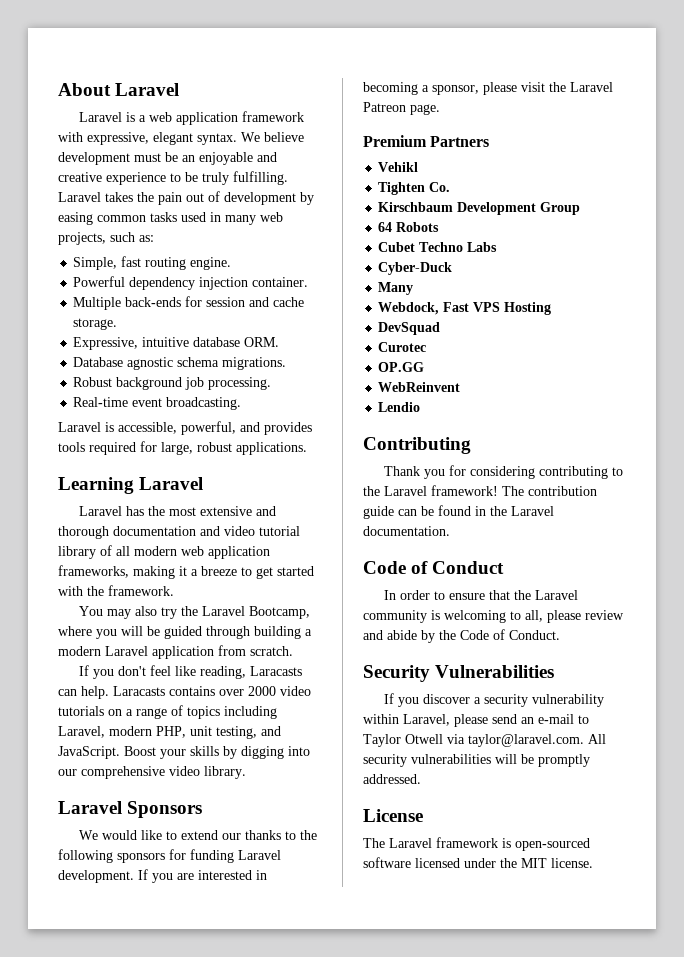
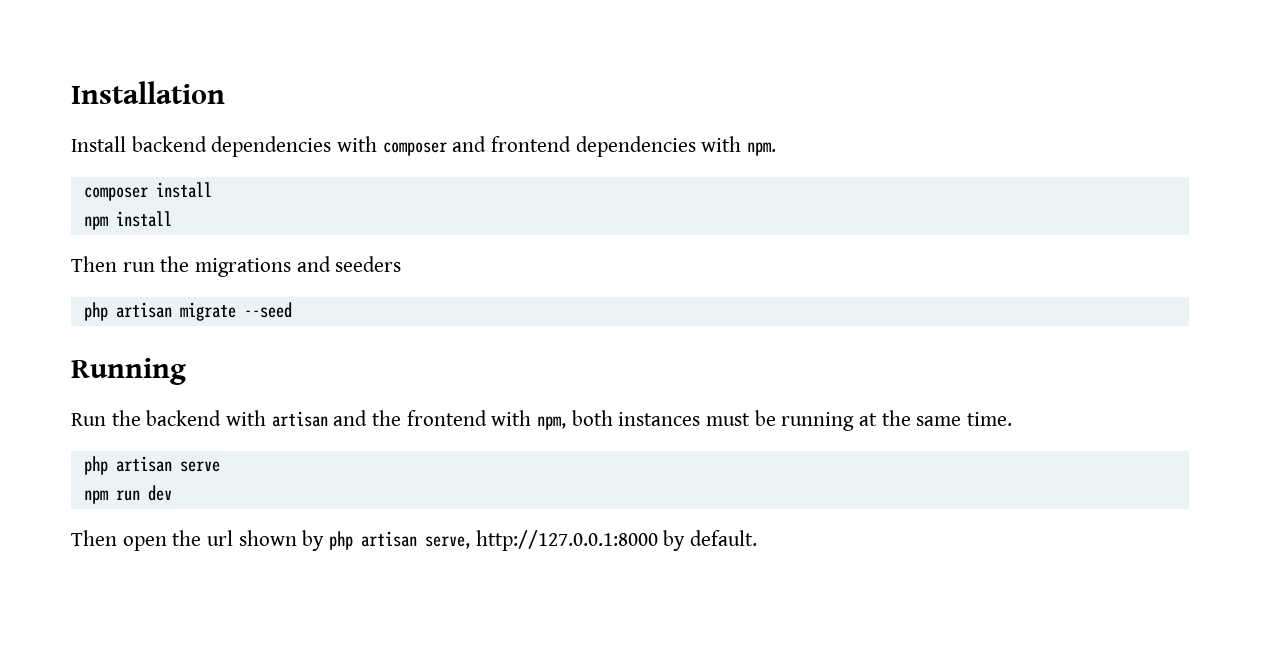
- About Laravel
- Laravel is a web application framework with expressive, elegant syntax. We believe development must be an enjoyable and creative experience to be truly fulfilling. Laravel takes the pain out of development by easing common tasks used in many web projects, such as:
- Simple, fast routing engine.
- Powerful dependency injection container.
- Multiple back-ends for session and cache storage.
- Expressive, intuitive database ORM.
- Database agnostic schema migrations.
- Robust background job processing.
- Real-time event broadcasting.
- Laravel is accessible, powerful, and provides tools required for large, robust applications.
- Learning Laravel
- Laravel has the most extensive and thorough documentation and video tutorial library of all modern web application frameworks, making it a breeze to get started with the framework.
- You may also try the Laravel Bootcamp, where you will be guided through building a modern Laravel application from scratch.
- If you don't feel like reading, Laracasts can help. Laracasts contains over 2000 video tutorials on a range of topics including Laravel, modern PHP, unit testing, and JavaScript. Boost your skills by digging into our comprehensive video library.
- Laravel Sponsors
- We would like to extend our thanks to the following sponsors for funding Laravel development. If you are interested in becoming a sponsor, please visit the Laravel Patreon page.
- Premium Partners
- Vehikl
- Tighten Co.
- Kirschbaum Development Group
- 64 Robots
- Cubet Techno Labs
- Cyber-Duck
- Many
- Webdock, Fast VPS Hosting
- DevSquad
- Curotec
- OP.GG
- WebReinvent
- Lendio
- Contributing
- Thank you for considering contributing to the Laravel framework! The contribution guide can be found in the Laravel documentation.
- Code of Conduct
- In order to ensure that the Laravel community is welcoming to all, please review and abide by the Code of Conduct.
- Security Vulnerabilities
- If you discover a security vulnerability within Laravel, please send an e-mail to Taylor Otwell via taylor@laravel.com. All security vulnerabilities will be promptly addressed.
- License
- The Laravel framework is open-sourced software licensed under the MIT license.
+ Installation
+ Install backend dependencies with composer and frontend dependencies with npm.
+ composer install
+ npm install
+ Then run the migrations and seeders
+ php artisan migrate --seed
+ Running
+ Run the backend with artisan and the frontend with npm, both instances must be running at the same time.
+ php artisan serve
+ npm run dev
+ Then open the url shown by php artisan serve, http://127.0.0.1:8000 by default.

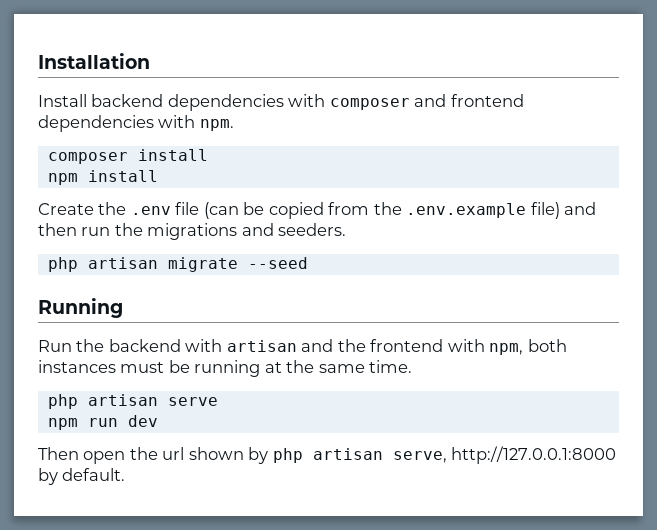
- Then run the migrations and seeders
+ Create the .env file (can be copied from the .env.example file) and then run the migrations and seeders.

